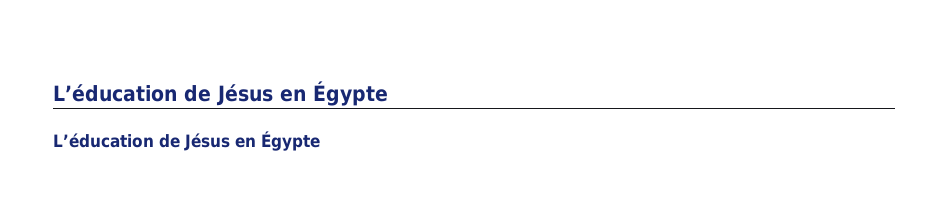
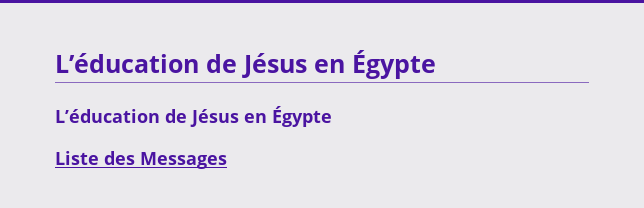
+ Liste des Messages

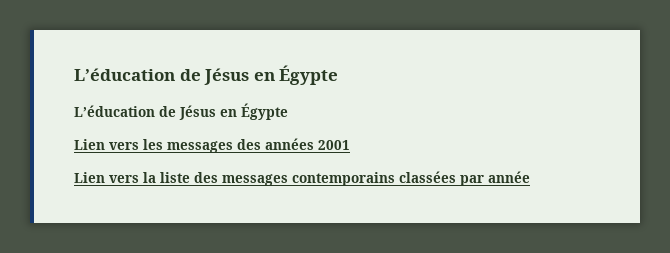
- Liste des Messages
+ Lien vers les messages des années 2001
+ Lien vers la liste des messages contemporains classées par année

